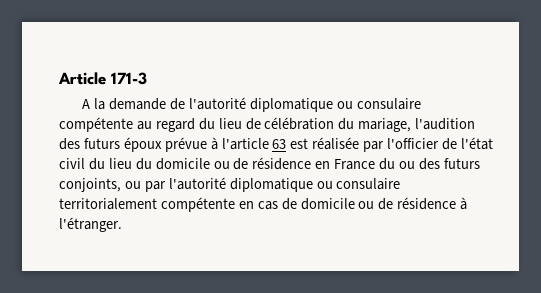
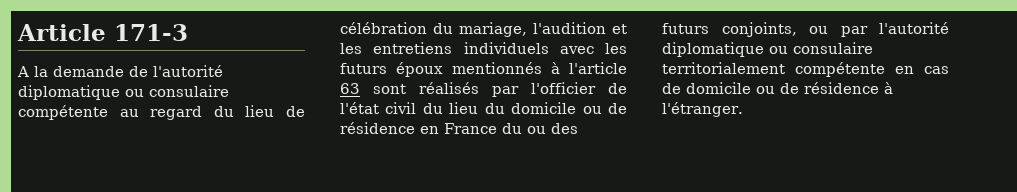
- A la demande de l'autorité diplomatique ou consulaire compétente au regard du lieu de célébration du mariage, l'audition des futurs époux prévue à l'article 63 est réalisée par l'officier de l'état civil du lieu du domicile ou de résidence en France du ou des futurs conjoints, ou par l'autorité diplomatique ou consulaire territorialement compétente en cas de domicile ou de résidence à l'étranger.
+ A la demande de l'autorité diplomatique ou consulaire compétente au regard du lieu de célébration du mariage, l'audition et les entretiens individuels avec les futurs époux mentionnés à l'article 63 sont réalisés par l'officier de l'état civil du lieu du domicile ou de résidence en France du ou des futurs conjoints, ou par l'autorité diplomatique ou consulaire territorialement compétente en cas de domicile ou de résidence à l'étranger.

